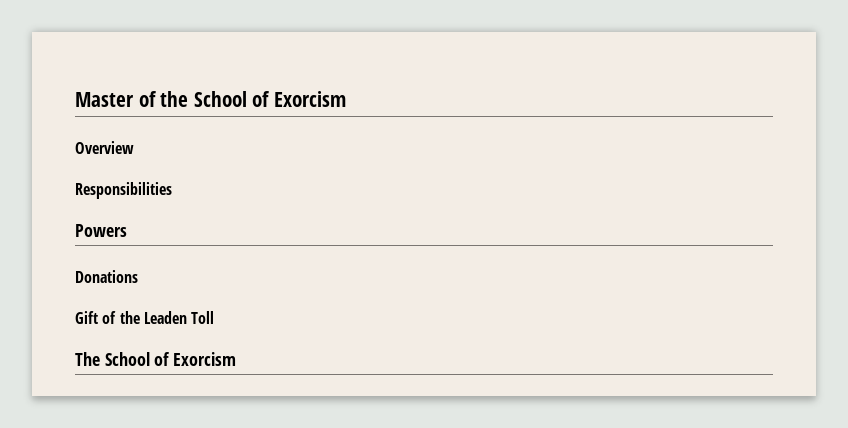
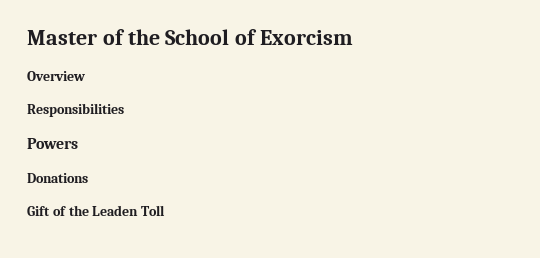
- The School of Exorcism

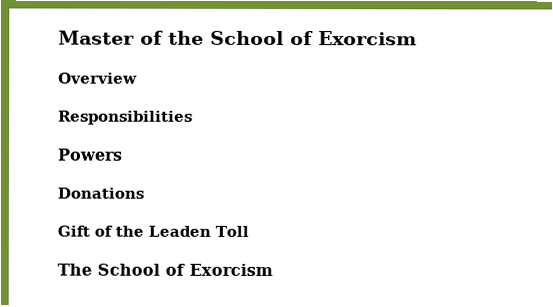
+ The School of Exorcism

